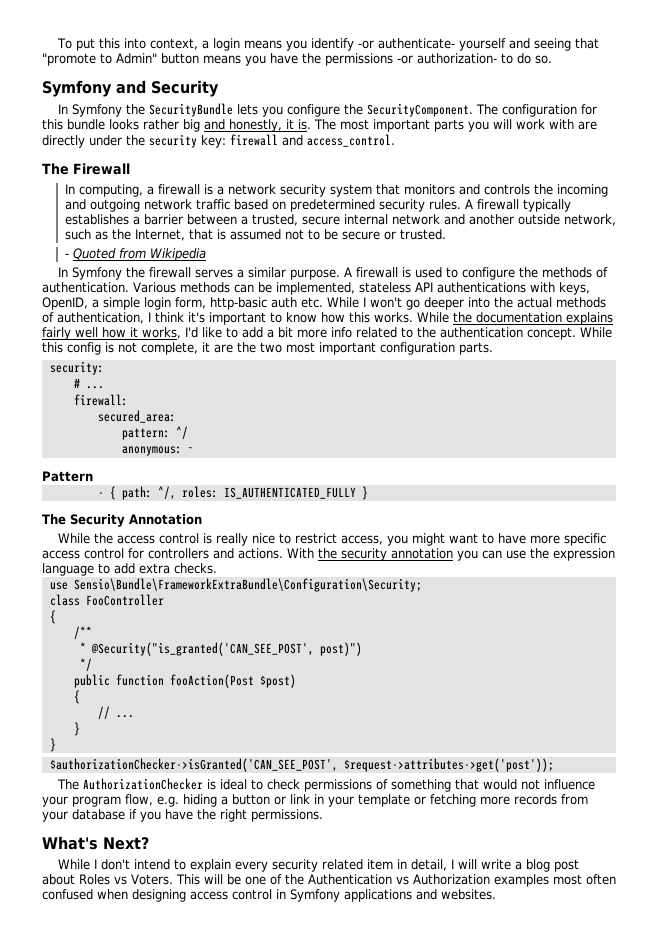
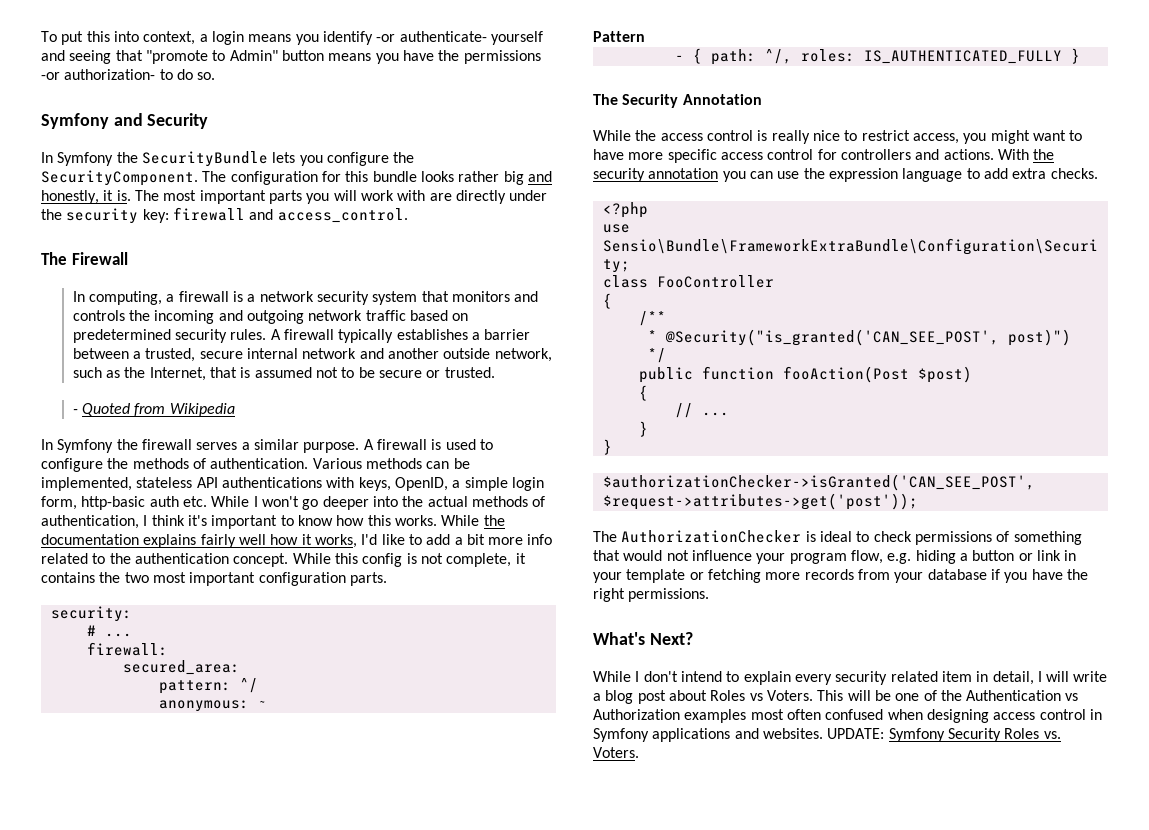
- While this config is not complete, it are the two most important configuration parts.
+ While this config is not complete, it contains the two most important configuration parts.
+ <?php
+ UPDATE: Symfony Security Roles vs. Voters.

